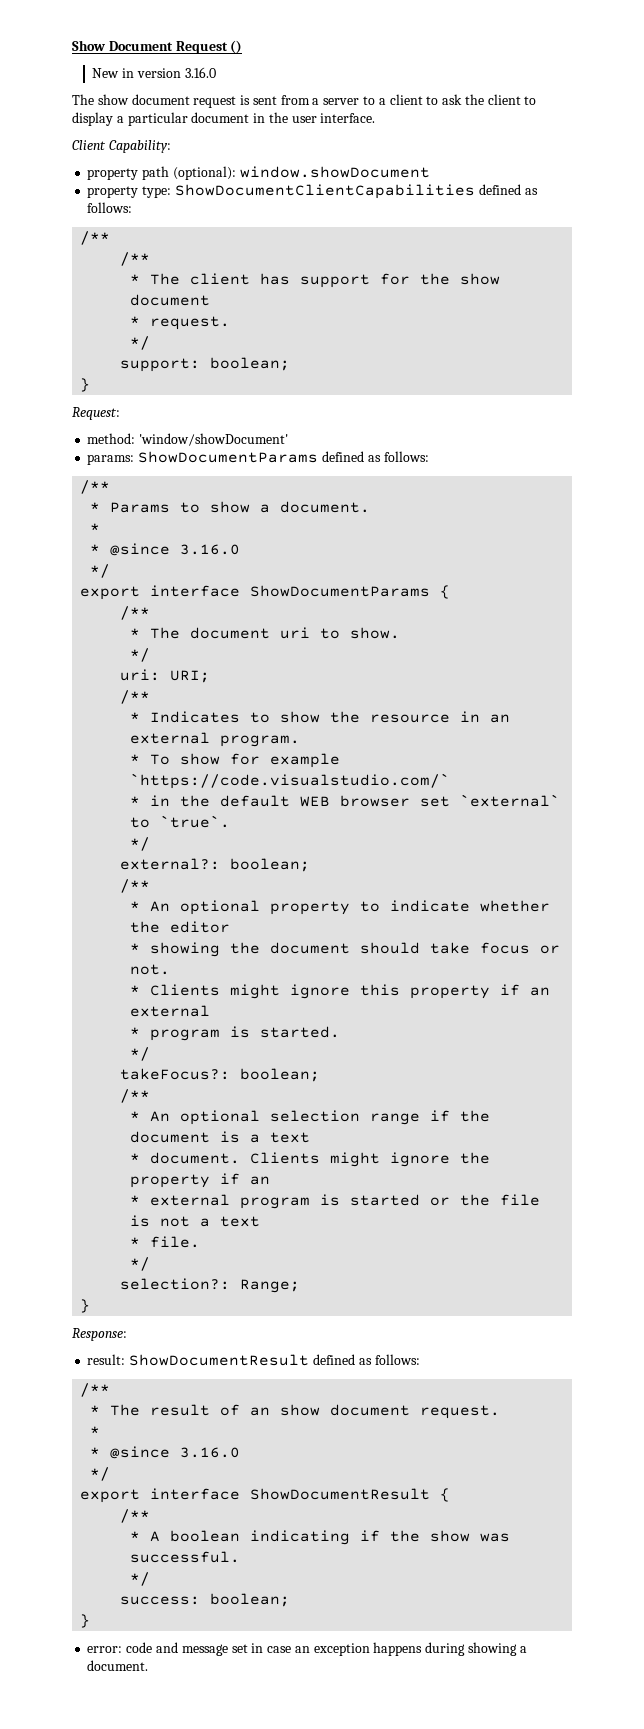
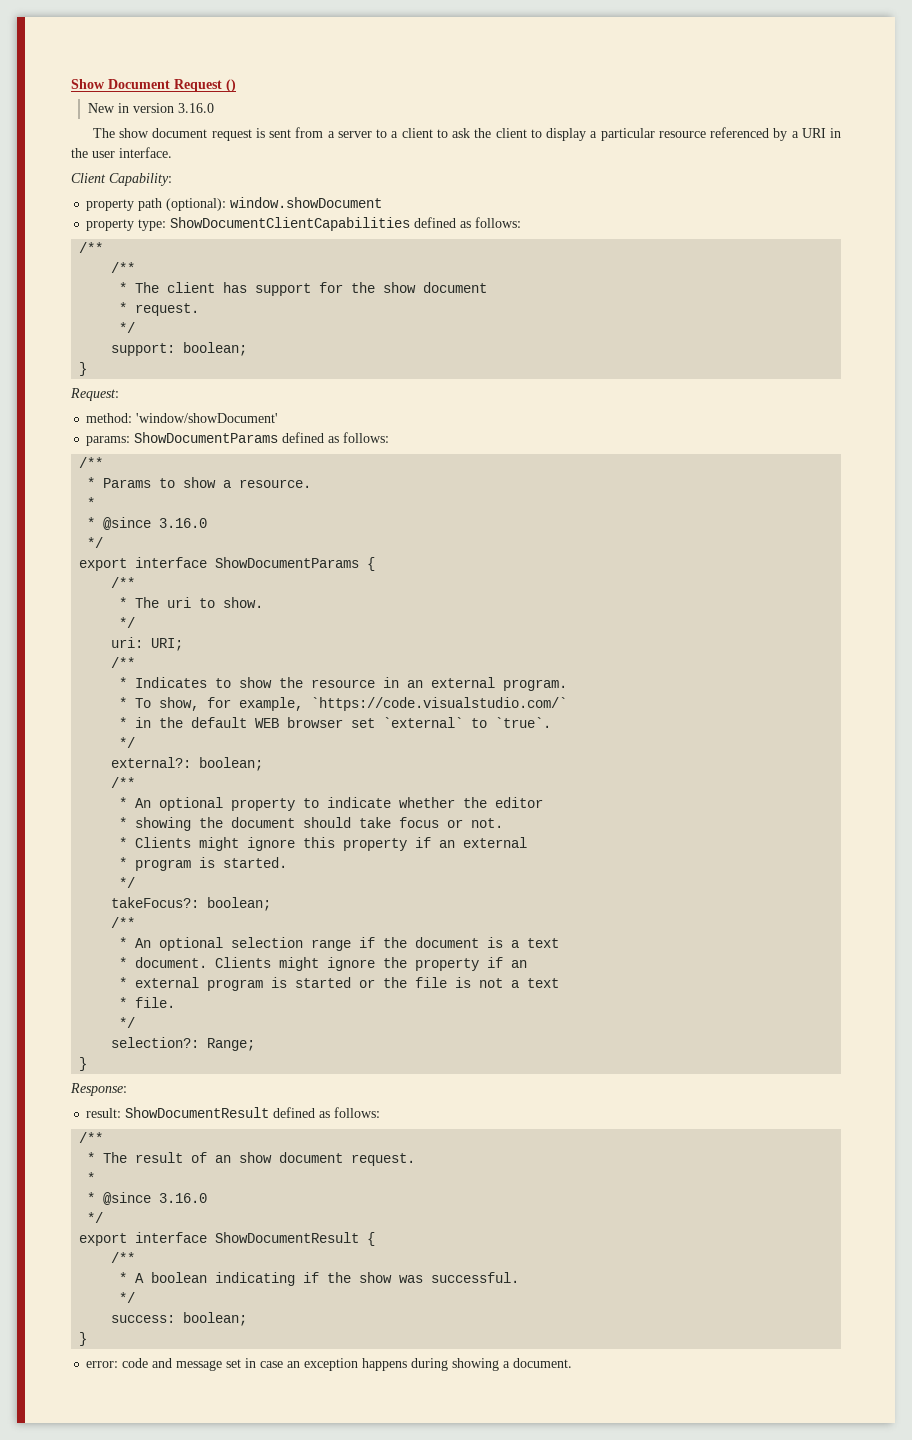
- The show document request is sent from a server to a client to ask the client to display a particular document in the user interface.
+ The show document request is sent from a server to a client to ask the client to display a particular resource referenced by a URI in the user interface.
- * Params to show a document.
+ * Params to show a resource.
- * The document uri to show.
+ * The uri to show.
- * To show for example `https://code.visualstudio.com/`
+ * To show, for example, `https://code.visualstudio.com/`

